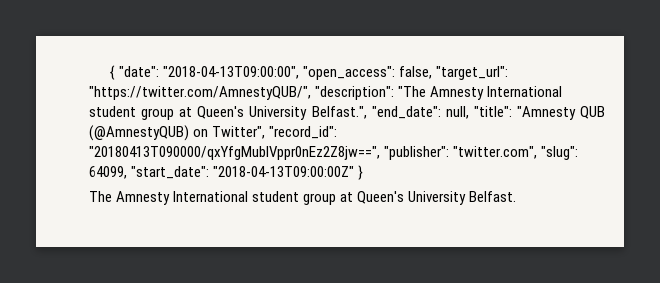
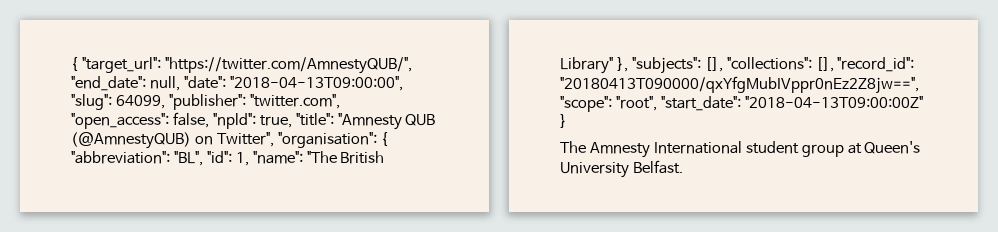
- { "date": "2018-04-13T09:00:00", "open_access": false, "target_url": "https://twitter.com/AmnestyQUB/", "description": "The Amnesty International student group at Queen's University Belfast.", "end_date": null, "title": "Amnesty QUB (@AmnestyQUB) on Twitter", "record_id": "20180413T090000/qxYfgMubIVppr0nEz2Z8jw==", "publisher": "twitter.com", "slug": 64099, "start_date": "2018-04-13T09:00:00Z" }
+ { "target_url": "https://twitter.com/AmnestyQUB/", "end_date": null, "date": "2018-04-13T09:00:00", "slug": 64099, "publisher": "twitter.com", "open_access": false, "npld": true, "title": "Amnesty QUB (@AmnestyQUB) on Twitter", "organisation": { "abbreviation": "BL", "id": 1, "name": "The British Library" }, "subjects": [], "collections": [], "record_id": "20180413T090000/qxYfgMubIVppr0nEz2Z8jw==", "scope": "root", "start_date": "2018-04-13T09:00:00Z" }

